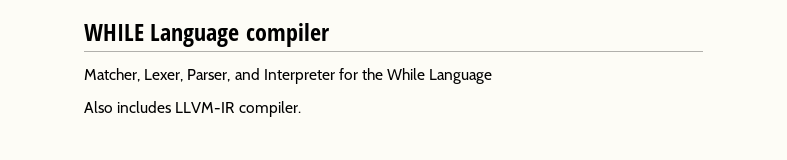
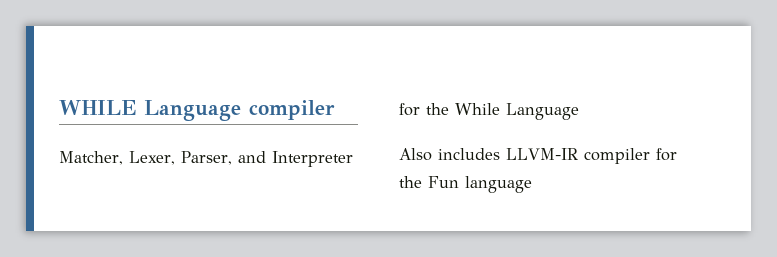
- Also includes LLVM-IR compiler.
+ Also includes LLVM-IR compiler for the Fun language

